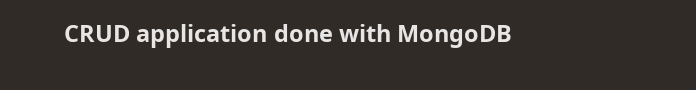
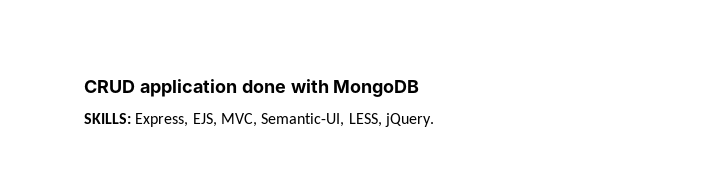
+ SKILLS: Express, EJS, MVC, Semantic-UI, LESS, jQuery.

